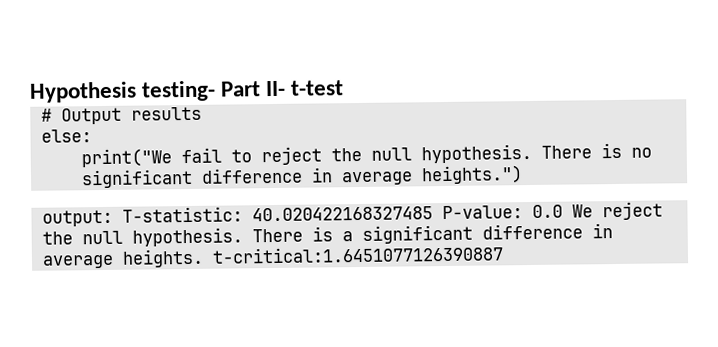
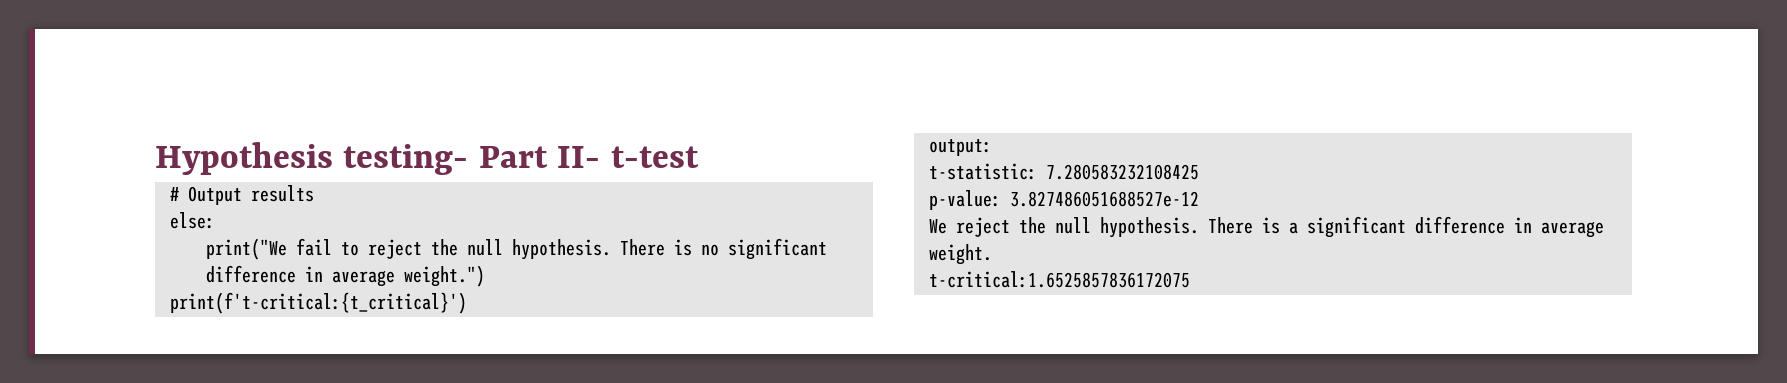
- There is no significant difference in average heights.")
+ There is no significant difference in average weight.")
+ print(f't-critical:{t_critical}')
- output: T-statistic: 40.020422168327485 P-value: 0.0 We reject the null hypothesis.
+ output:
+ t-statistic: 7.280583232108425
+ p-value: 3.827486051688527e-12
+ We reject the null hypothesis.
- There is a significant difference in average heights. t-critical:1.6451077126390887
+ There is a significant difference in average weight.
+ t-critical:1.6525857836172075

